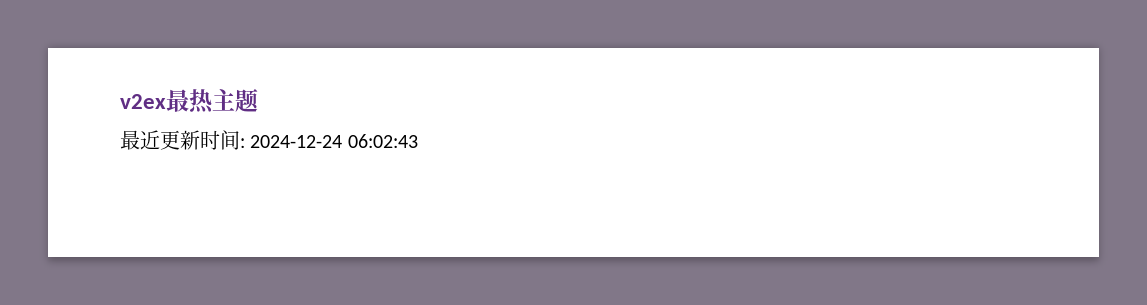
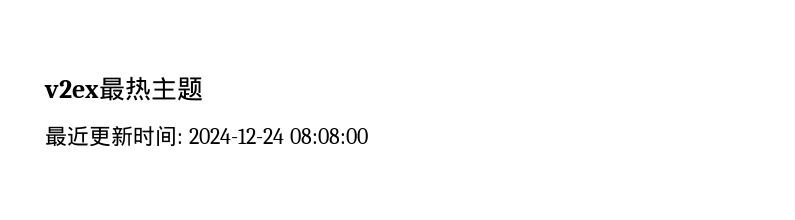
- 最近更新时间: 2024-12-24 06:02:43
+ 最近更新时间: 2024-12-24 08:08:00

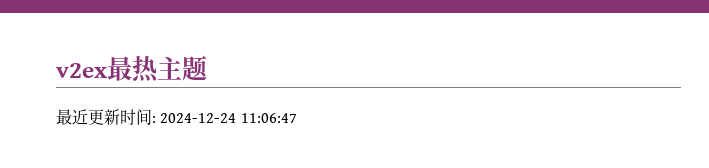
- 最近更新时间: 2024-12-24 08:08:00
+ 最近更新时间: 2024-12-24 11:06:47

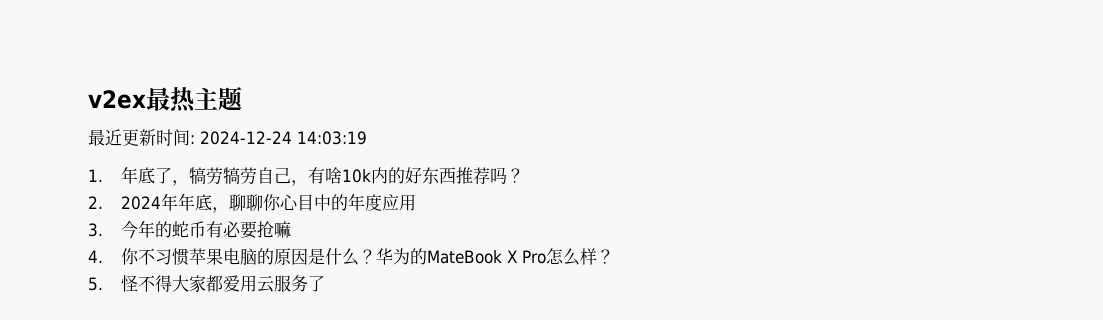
- 最近更新时间: 2024-12-24 11:06:47
+ 最近更新时间: 2024-12-24 14:03:19
+ 1.年底了，犒劳犒劳自己，有啥10k内的好东西推荐吗？
+ 2. 2024年年底，聊聊你心目中的年度应用
+ 3.今年的蛇币有必要抢嘛
+ 4.你不习惯苹果电脑的原因是什么？华为的MateBook X Pro怎么样？
+ 5.怪不得大家都爱用云服务了

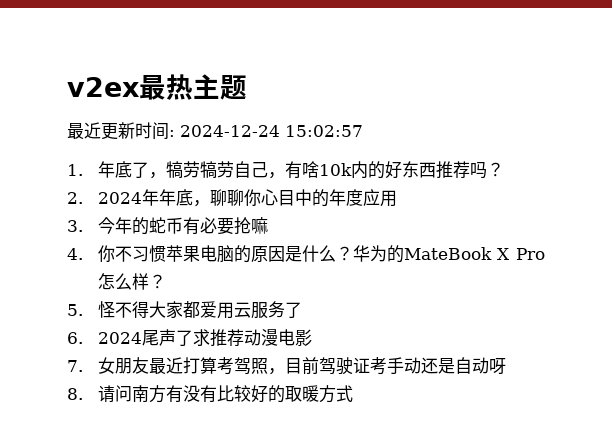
- 最近更新时间: 2024-12-24 14:03:19
+ 最近更新时间: 2024-12-24 15:02:57
+ 6. 2024尾声了求推荐动漫电影
+ 7.女朋友最近打算考驾照，目前驾驶证考手动还是自动呀
+ 8.请问南方有没有比较好的取暖方式

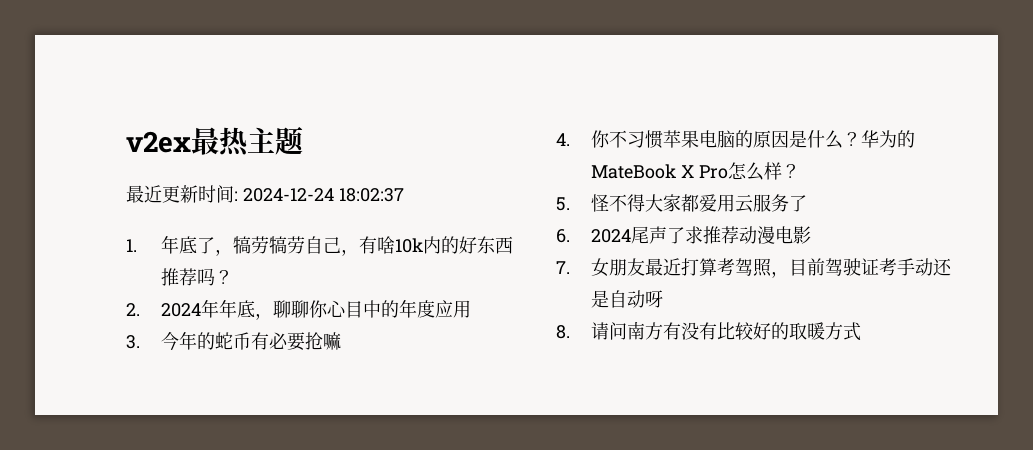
- 最近更新时间: 2024-12-24 15:02:57
+ 最近更新时间: 2024-12-24 18:02:37

